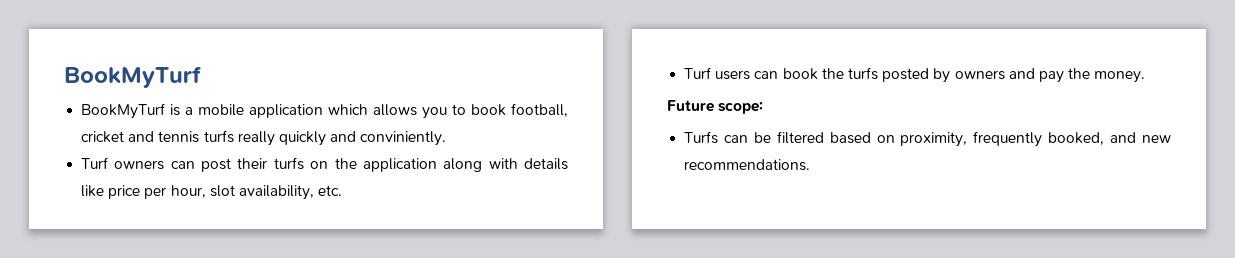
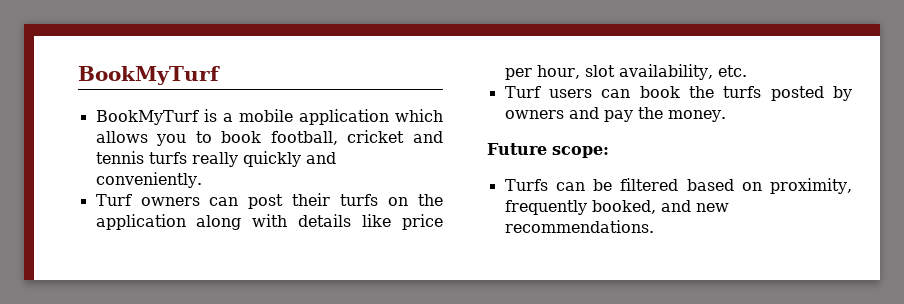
- BookMyTurf is a mobile application which allows you to book football, cricket and tennis turfs really quickly and conviniently.
+ BookMyTurf is a mobile application which allows you to book football, cricket and tennis turfs really quickly and conveniently.

